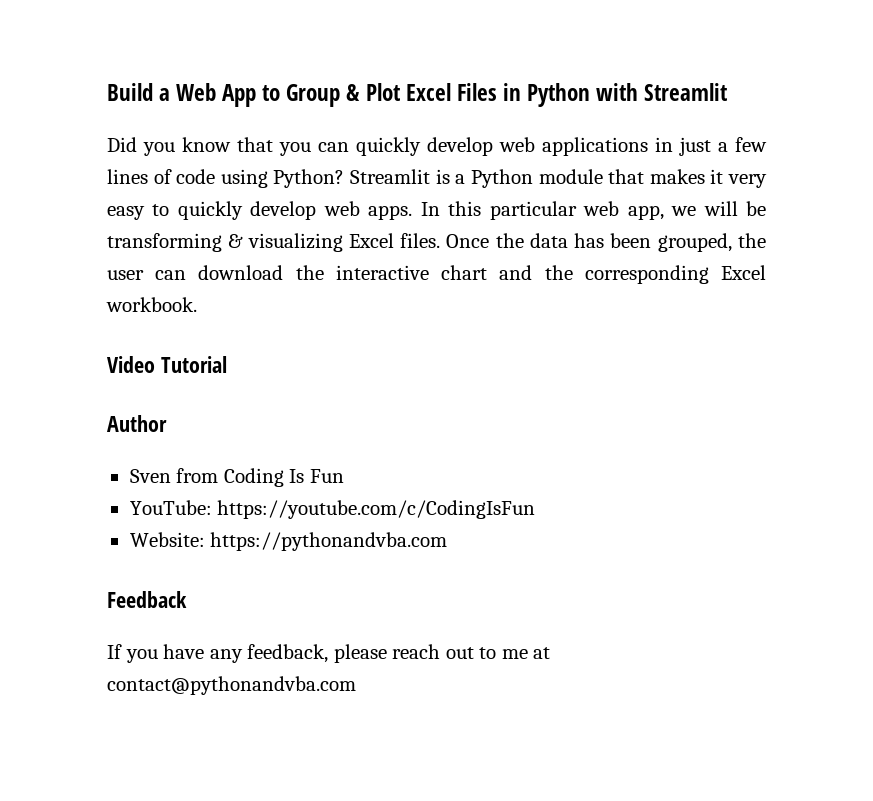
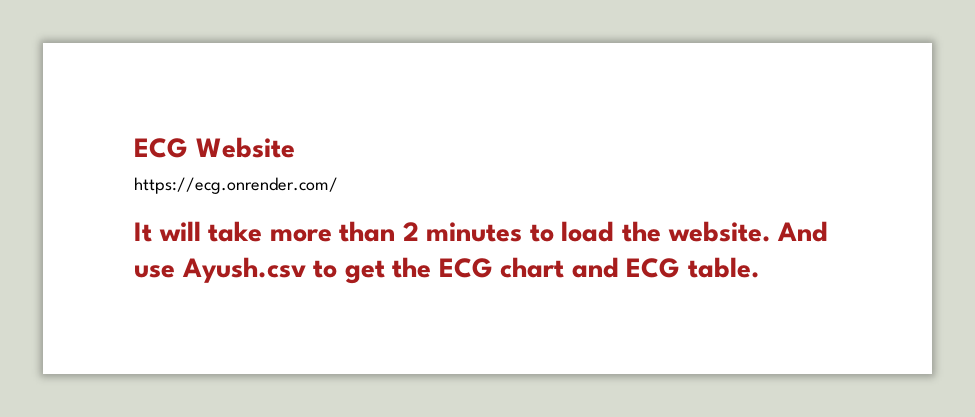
- Build a Web App to Group & Plot Excel Files in Python with Streamlit
- Did you know that you can quickly develop web applications in just a few lines of code using Python? Streamlit is a Python module that makes it very easy to quickly develop web apps. In this particular web app, we will be transforming & visualizing Excel files. Once the data has been grouped, the user can download the interactive chart and the corresponding Excel workbook.
- Video Tutorial
- Author
- Sven from Coding Is Fun
- YouTube: https://youtube.com/c/CodingIsFun
- Website: https://pythonandvba.com
- Feedback
- If you have any feedback, please reach out to me at contact@pythonandvba.com
+ ECG Website
+ https://ecg.onrender.com/
+ It will take more than 2 minutes to load the website. And use Ayush.csv to get the ECG chart and ECG table.

